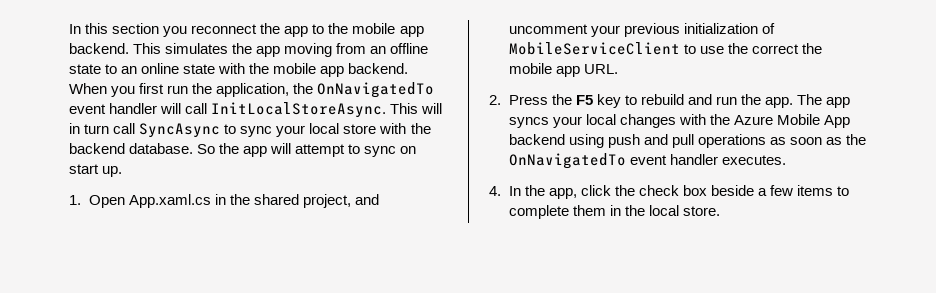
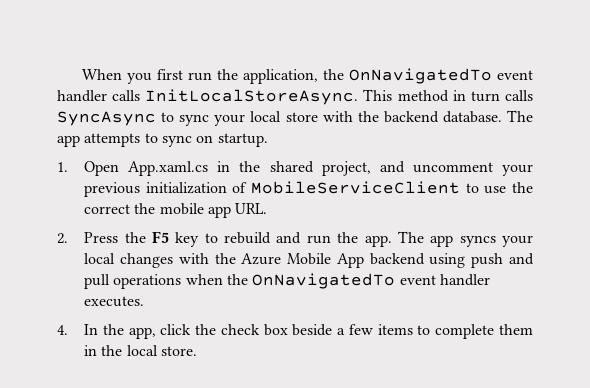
- In this section you reconnect the app to the mobile app backend. This simulates the app moving from an offline state to an online state with the mobile app backend. When you first run the application, the OnNavigatedTo event handler will call InitLocalStoreAsync.
+ When you first run the application, the OnNavigatedTo event handler calls InitLocalStoreAsync.
- This will in turn call SyncAsync to sync your local store with the backend database.
+ This method in turn calls SyncAsync to sync your local store with the backend database.
- So the app will attempt to sync on start up.
+ The app attempts to sync on startup.
- The app syncs your local changes with the Azure Mobile App backend using push and pull operations as soon as the OnNavigatedTo event handler executes.
+ The app syncs your local changes with the Azure Mobile App backend using push and pull operations when the OnNavigatedTo event handler executes.

